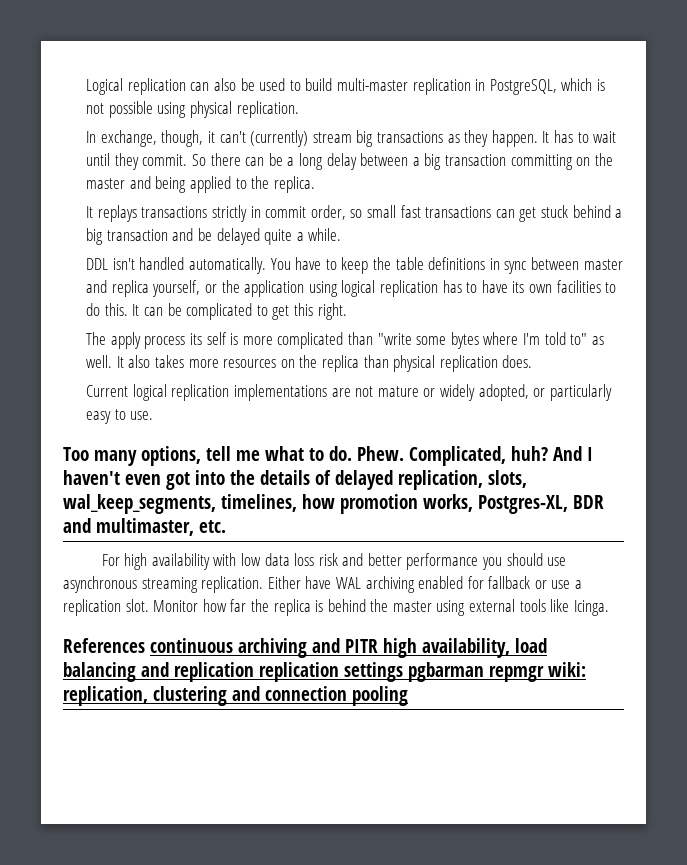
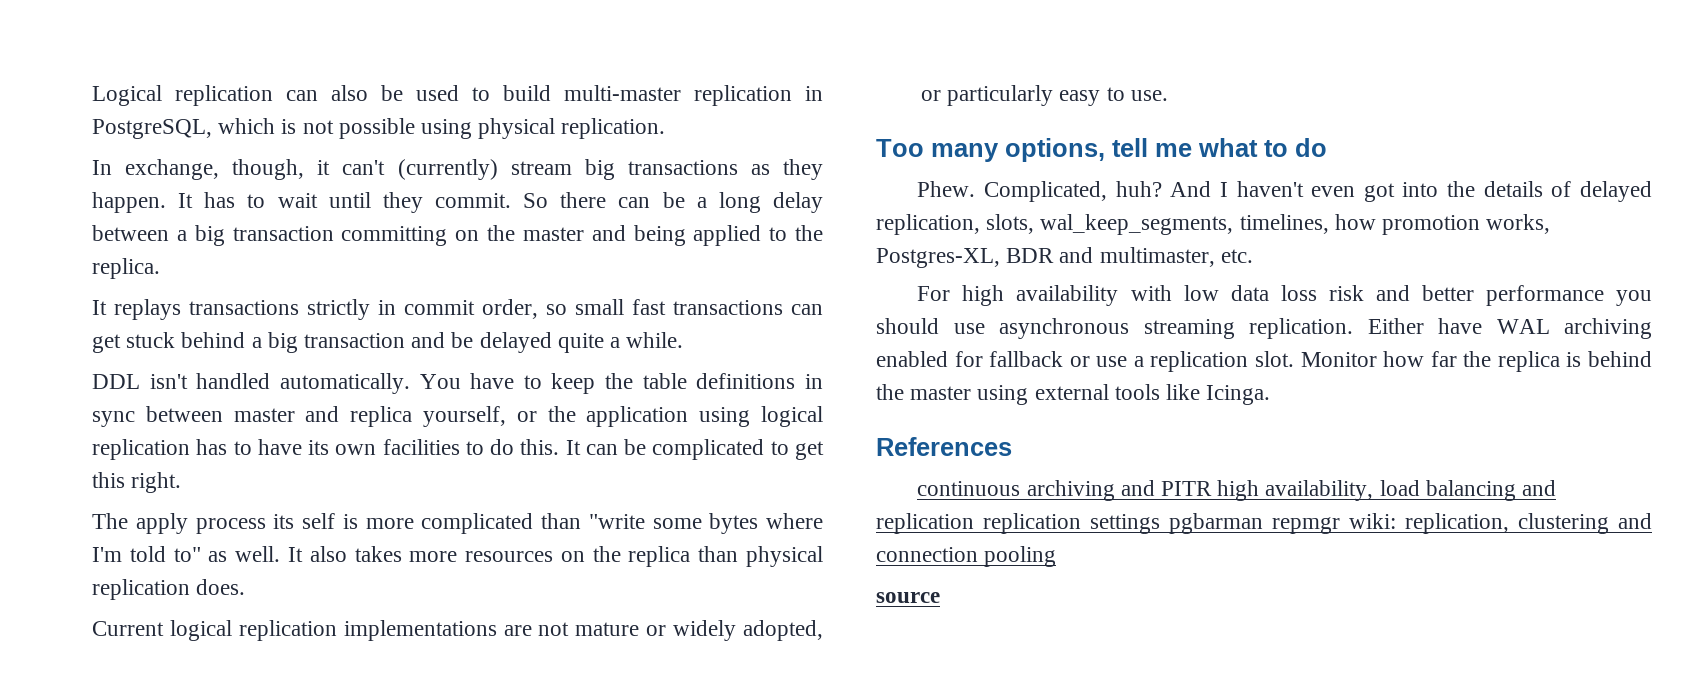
- Too many options, tell me what to do. Phew.
+ Too many options, tell me what to do
+ Phew.
- References continuous archiving and PITR high availability, load balancing and replication replication settings pgbarman repmgr wiki: replication, clustering and connection pooling
+ References
+ continuous archiving and PITR high availability, load balancing and replication replication settings pgbarman repmgr wiki: replication, clustering and connection pooling
+ source

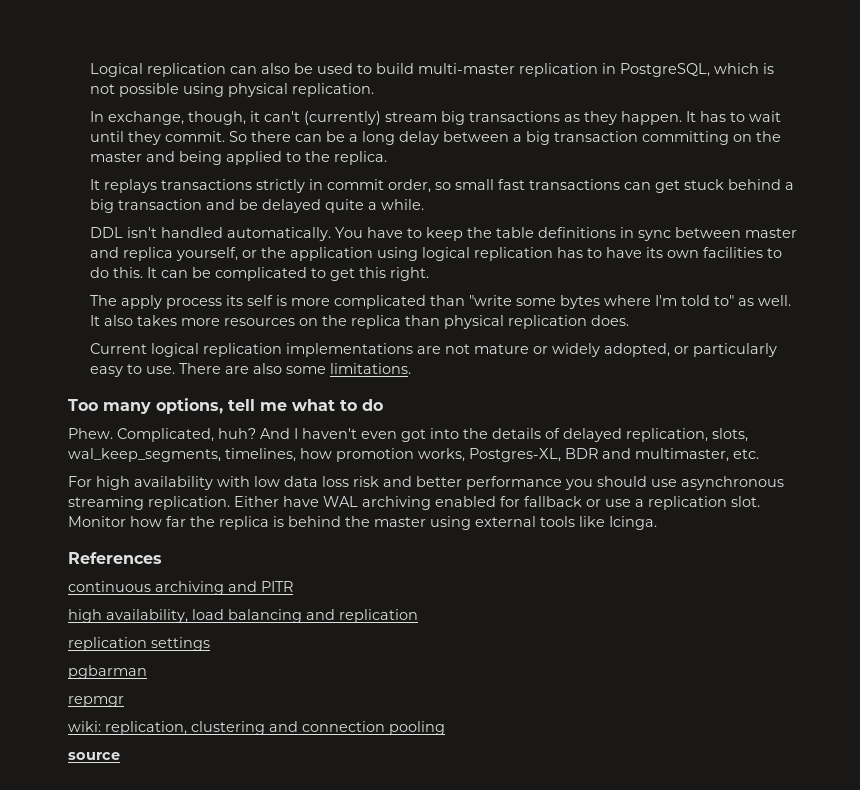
+ There are also some limitations.
- continuous archiving and PITR high availability, load balancing and replication replication settings pgbarman repmgr wiki: replication, clustering and connection pooling
+ continuous archiving and PITR
+ high availability, load balancing and replication
+ replication settings
+ pgbarman
+ repmgr
+ wiki: replication, clustering and connection pooling

